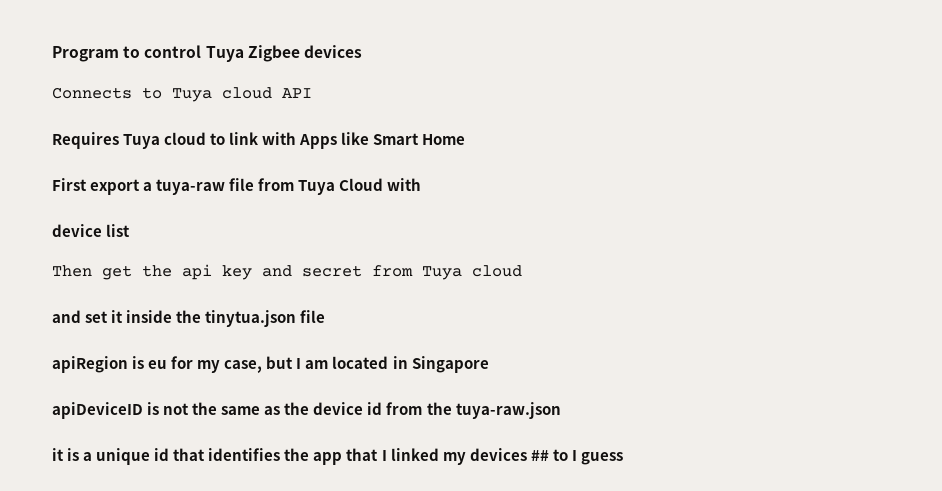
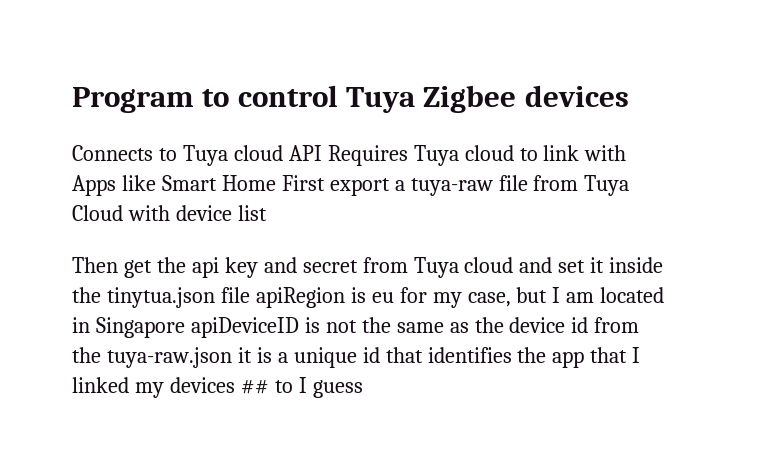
- Connects to Tuya cloud API
- Requires Tuya cloud to link with Apps like Smart Home
- First export a tuya-raw file from Tuya Cloud with
- device list
+ Connects to Tuya cloud API Requires Tuya cloud to link with Apps like Smart Home First export a tuya-raw file from Tuya Cloud with device list
- Then get the api key and secret from Tuya cloud
- and set it inside the tinytua.json file
- apiRegion is eu for my case, but I am located in Singapore
- apiDeviceID is not the same as the device id from the tuya-raw.json
- it is a unique id that identifies the app that I linked my devices ## to I guess
+ Then get the api key and secret from Tuya cloud and set it inside the tinytua.json file apiRegion is eu for my case, but I am located in Singapore apiDeviceID is not the same as the device id from the tuya-raw.json it is a unique id that identifies the app that I linked my devices ## to I guess

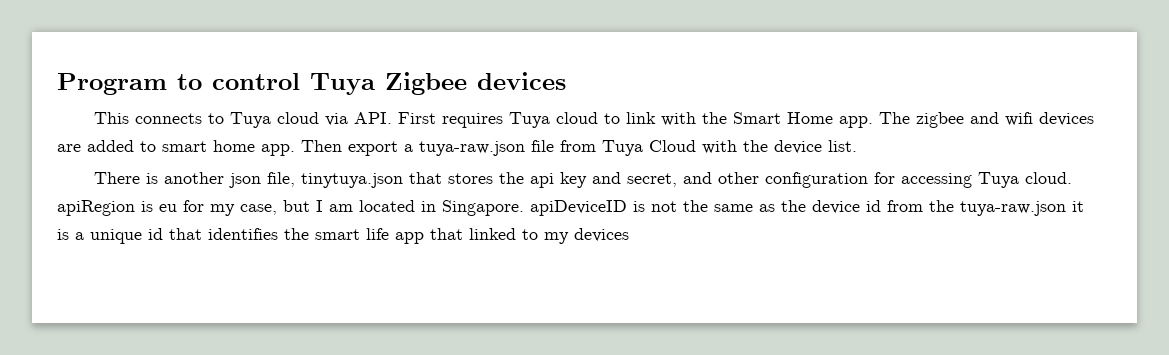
- Connects to Tuya cloud API Requires Tuya cloud to link with Apps like Smart Home First export a tuya-raw file from Tuya Cloud with device list
- Then get the api key and secret from Tuya cloud and set it inside the tinytua.json file apiRegion is eu for my case, but I am located in Singapore apiDeviceID is not the same as the device id from the tuya-raw.json it is a unique id that identifies the app that I linked my devices ## to I guess
+ This connects to Tuya cloud via API. First requires Tuya cloud to link with the Smart Home app. The zigbee and wifi devices are added to smart home app. Then export a tuya-raw.json file from Tuya Cloud with the device list.
+ There is another json file, tinytuya.json that stores the api key and secret, and other configuration for accessing Tuya cloud. apiRegion is eu for my case, but I am located in Singapore. apiDeviceID is not the same as the device id from the tuya-raw.json it is a unique id that identifies the smart life app that linked to my devices

